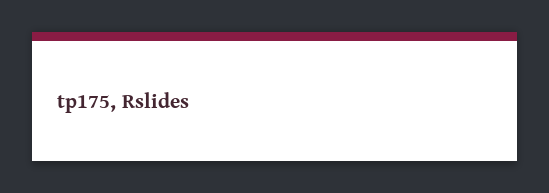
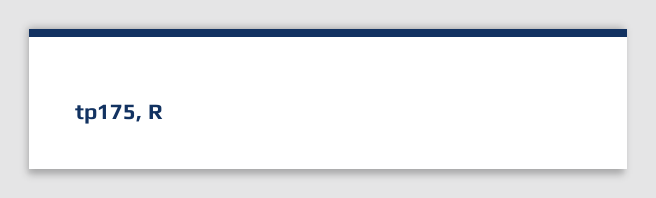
- tp175, Rslides
+ tp175, R

